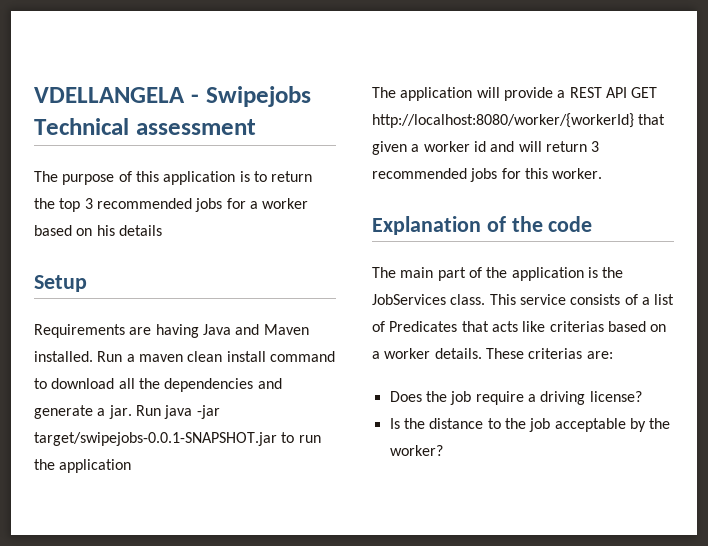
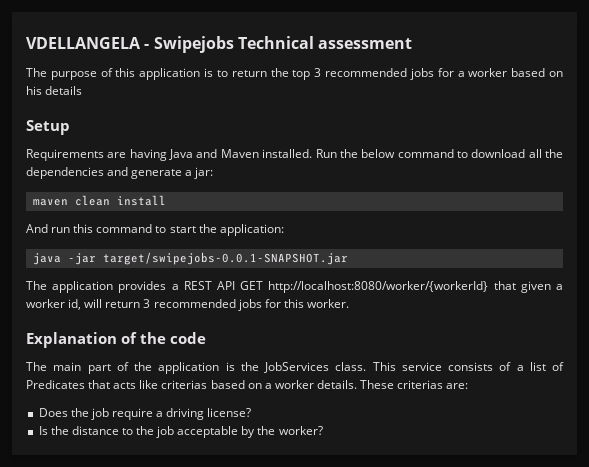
- Run a maven clean install command to download all the dependencies and generate a jar. Run java -jar target/swipejobs-0.0.1-SNAPSHOT.jar to run the application
+ Run the below command to download all the dependencies and generate a jar:
+ maven clean install
+ And run this command to start the application:
+ java -jar target/swipejobs-0.0.1-SNAPSHOT.jar
- The application will provide a REST API GET http://localhost:8080/worker/{workerId} that given a worker id and will return 3 recommended jobs for this worker.
+ The application provides a REST API GET http://localhost:8080/worker/{workerId} that given a worker id, will return 3 recommended jobs for this worker.

